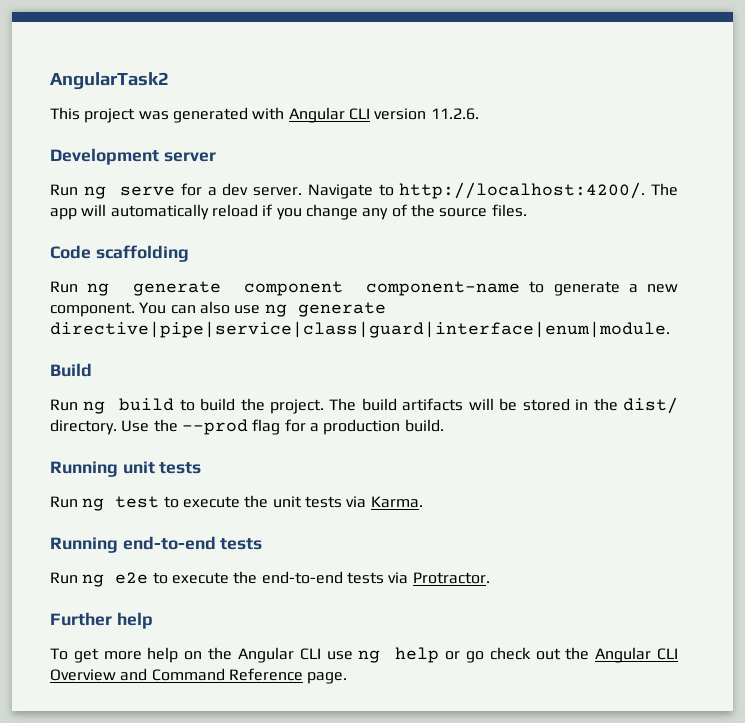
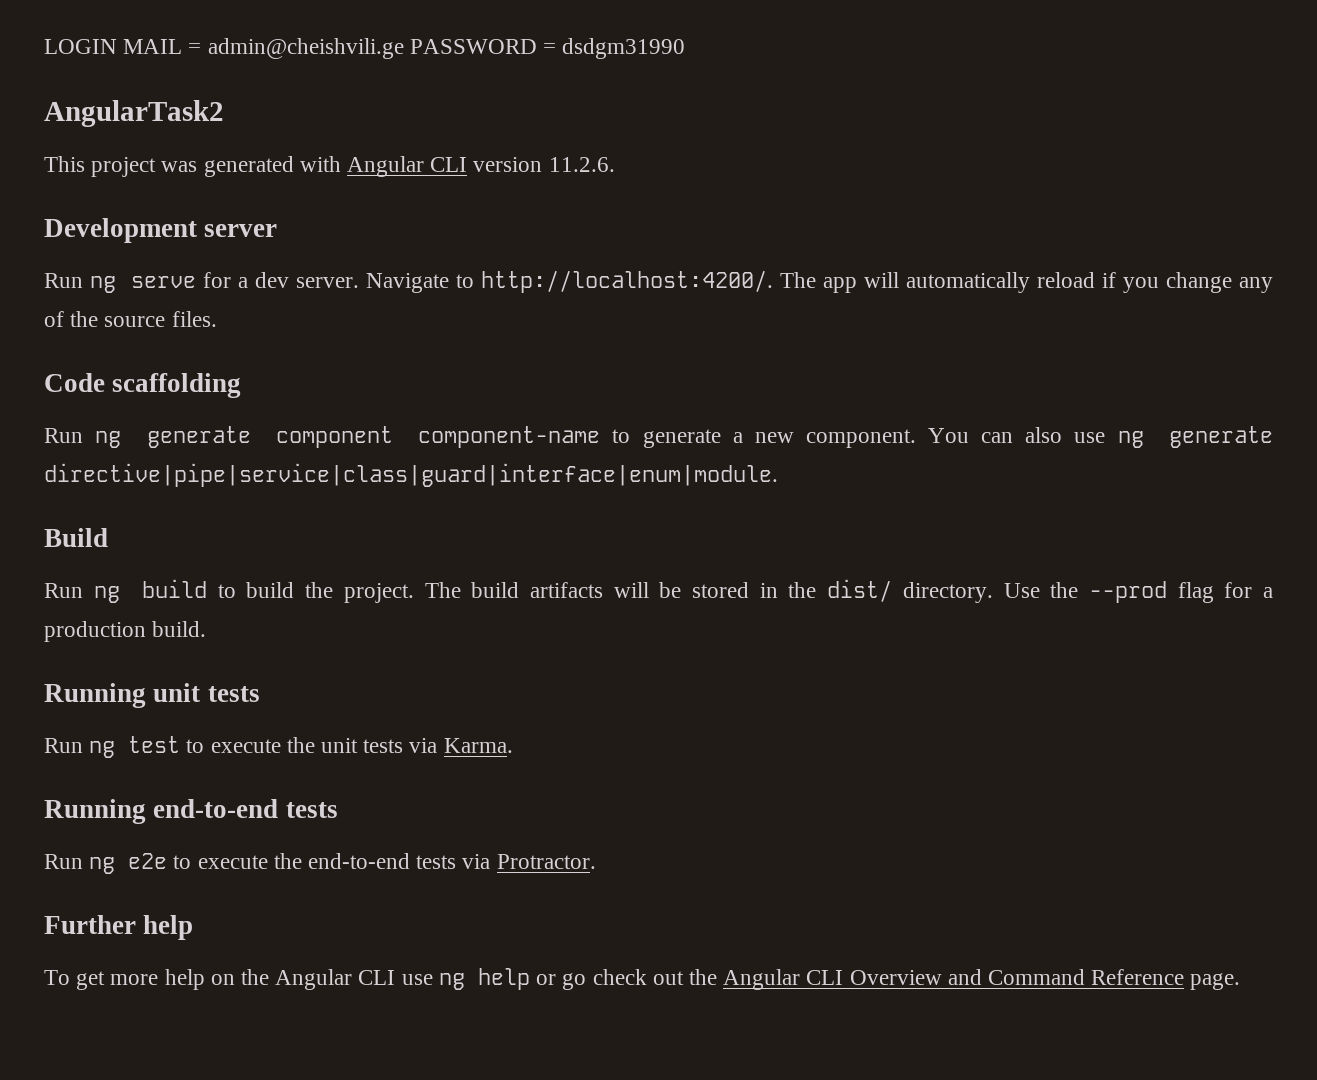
+ LOGIN MAIL = admin@cheishvili.ge PASSWORD = dsdgm31990

